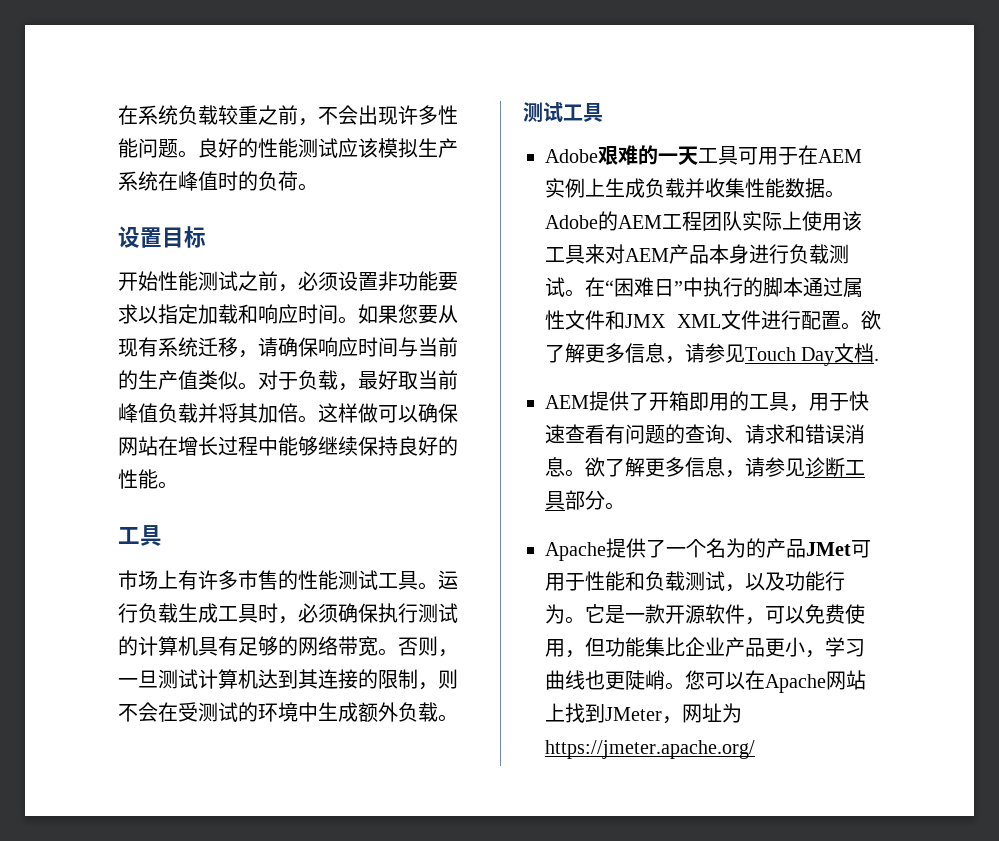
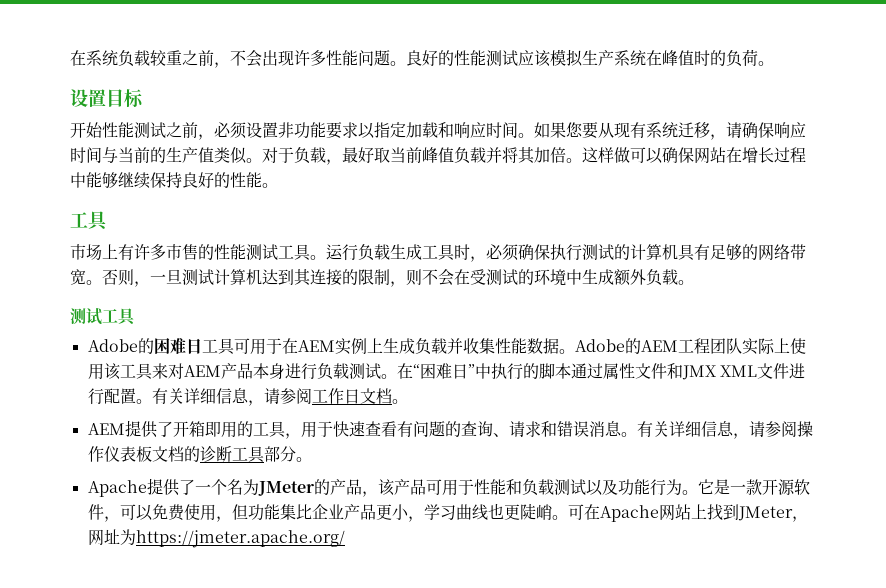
- Adobe艰难的一天工具可用于在AEM实例上生成负载并收集性能数据。
+ Adobe的困难日工具可用于在AEM实例上生成负载并收集性能数据。
- 欲了解更多信息，请参见Touch Day文档.
+ 有关详细信息，请参阅工作日文档。
- 欲了解更多信息，请参见诊断工具部分。
+ 有关详细信息，请参阅操作仪表板文档的诊断工具部分。
- Apache提供了一个名为的产品JMet可用于性能和负载测试，以及功能行为。
+ Apache提供了一个名为JMeter的产品，该产品可用于性能和负载测试以及功能行为。
- 您可以在Apache网站上找到JMeter，网址为https://jmeter.apache.org/
+ 可在Apache网站上找到JMeter，网址为https://jmeter.apache.org/

